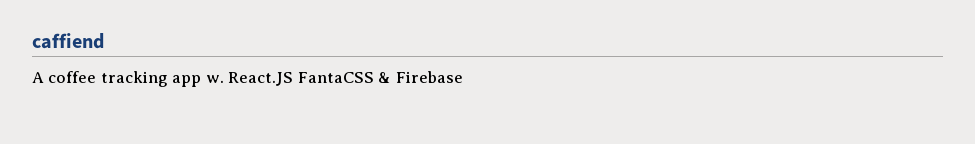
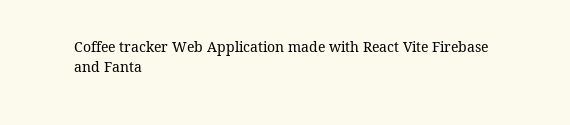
- caffiend
- A coffee tracking app w. React.JS FantaCSS & Firebase
+ Coffee tracker Web Application made with React Vite Firebase and Fanta

